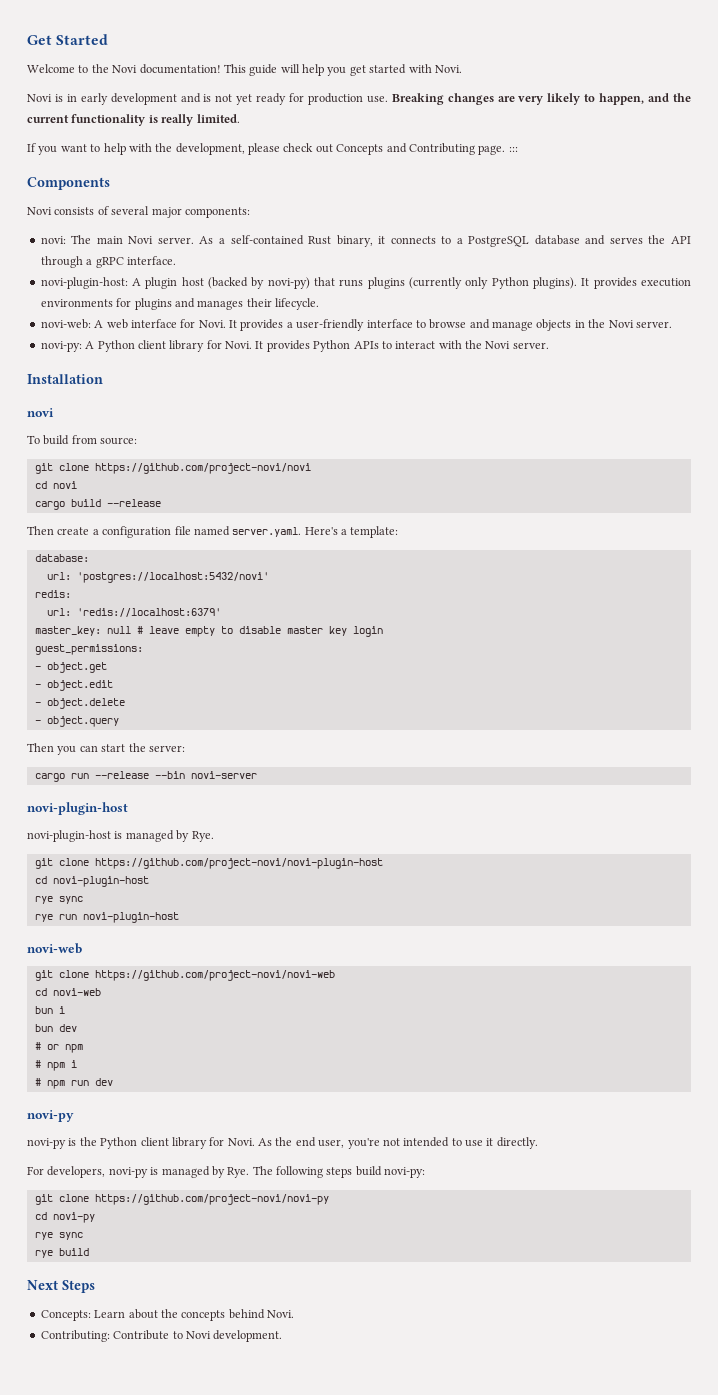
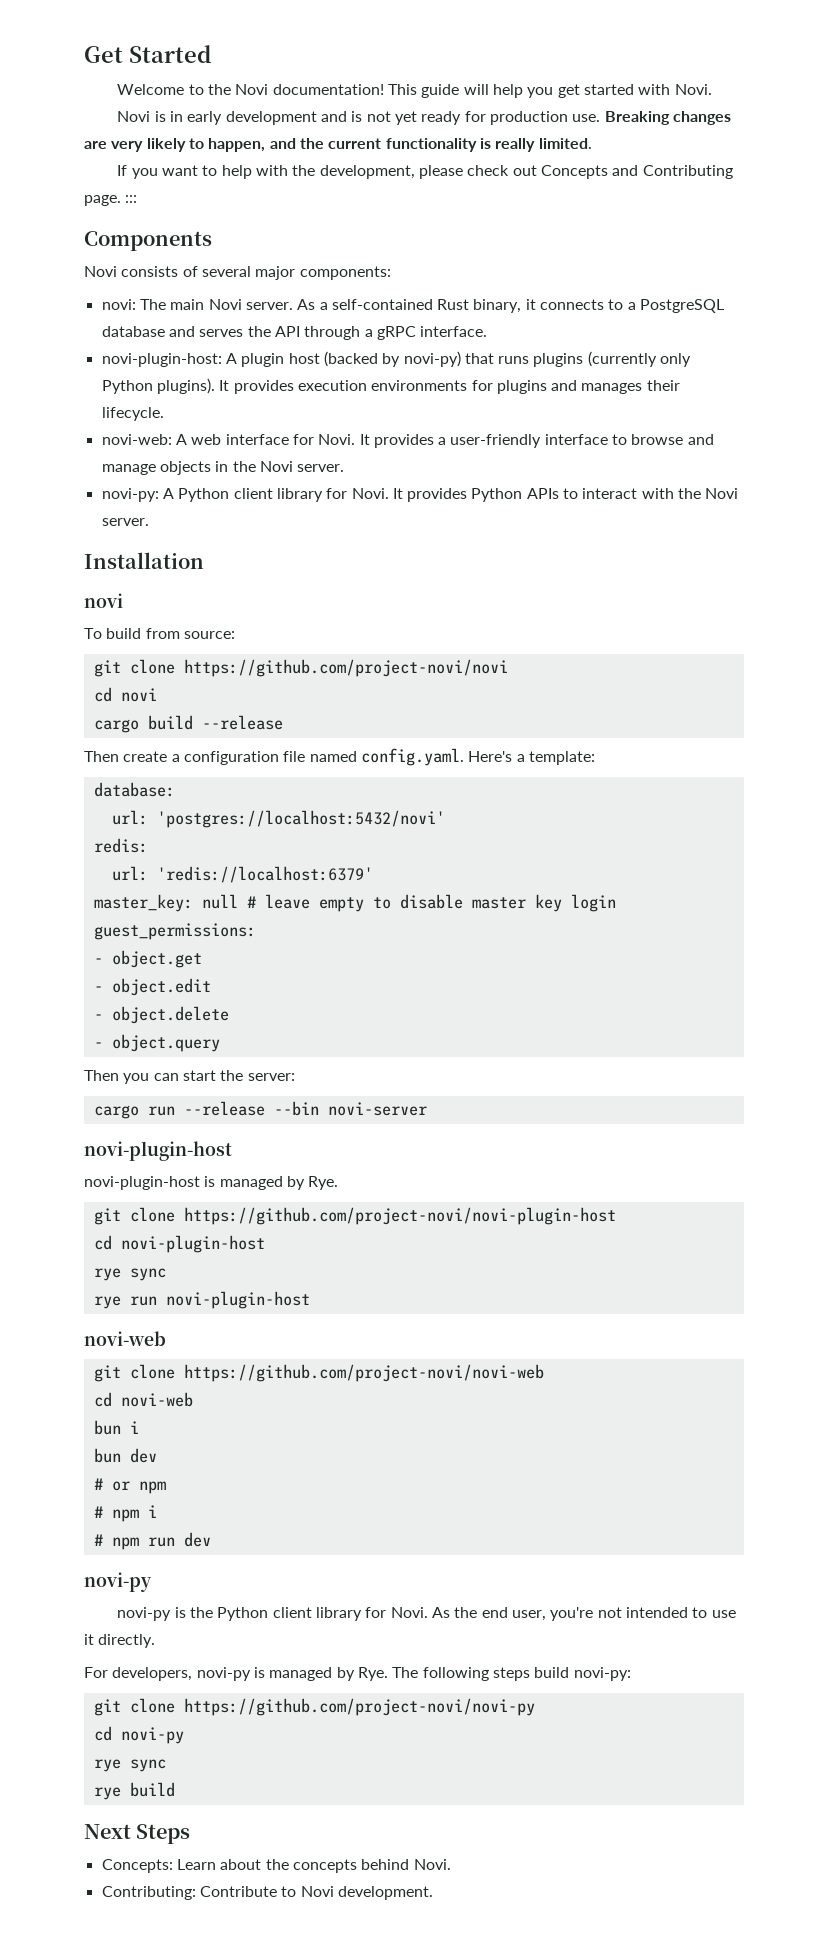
- Then create a configuration file named server.yaml. Here's a template:
+ Then create a configuration file named config.yaml. Here's a template:

